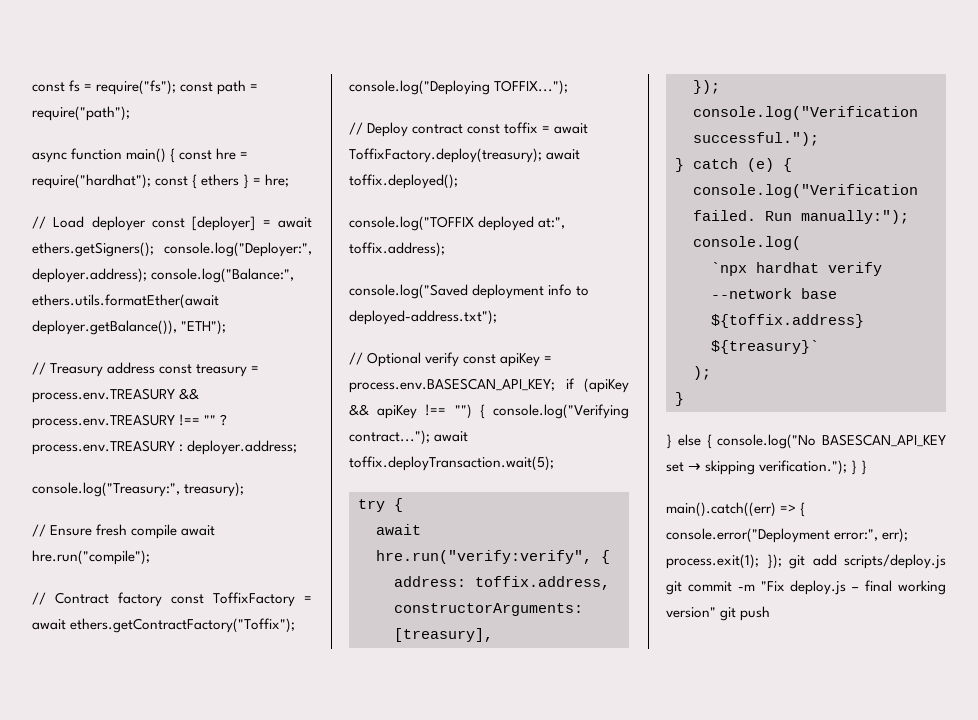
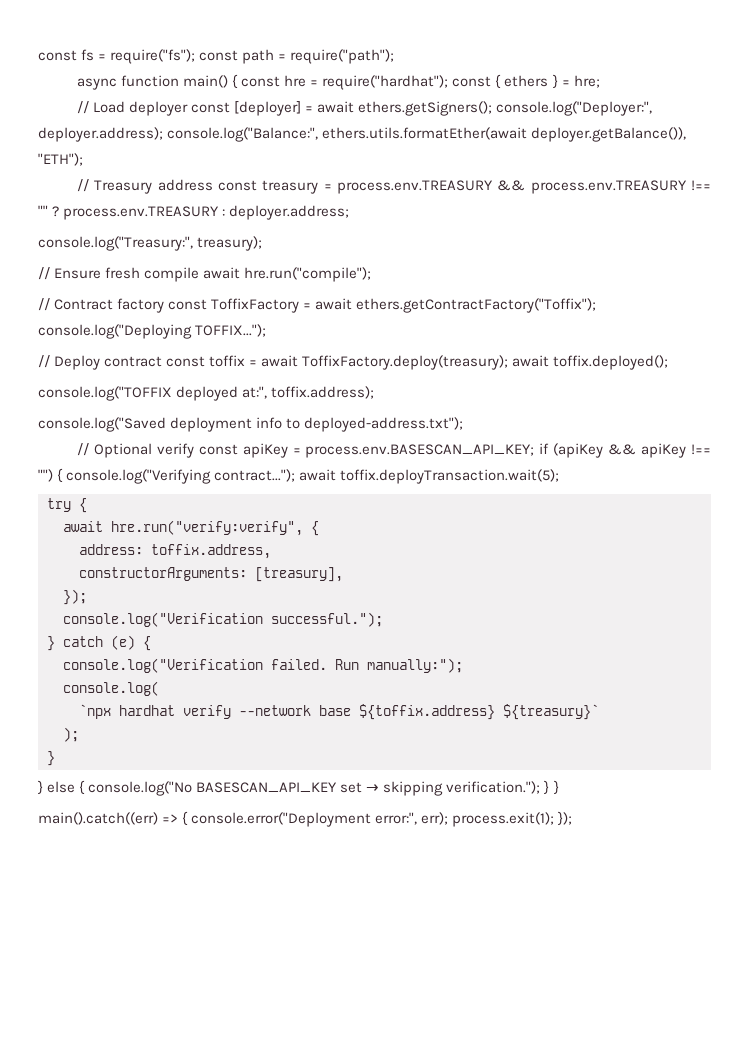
- main().catch((err) => { console.error("Deployment error:", err); process.exit(1); }); git add scripts/deploy.js git commit -m "Fix deploy.js – final working version" git push
+ main().catch((err) => { console.error("Deployment error:", err); process.exit(1); });

